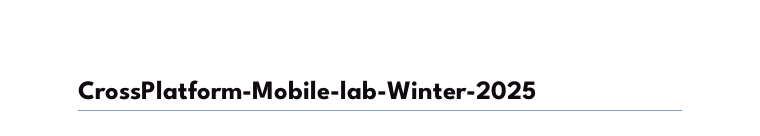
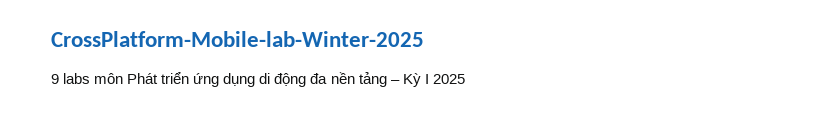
+ 9 labs môn Phát triển ứng dụng di động đa nền tảng – Kỳ I 2025

